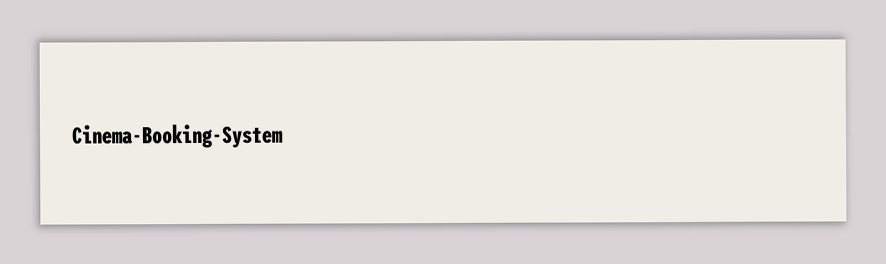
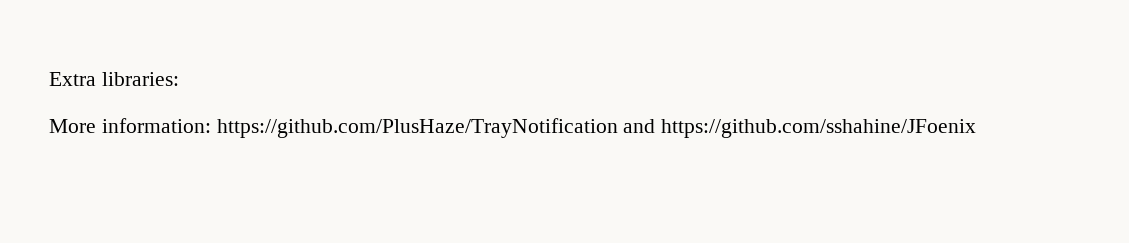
- Cinema-Booking-System
+ Extra libraries:
+ More information: https://github.com/PlusHaze/TrayNotification and https://github.com/sshahine/JFoenix

